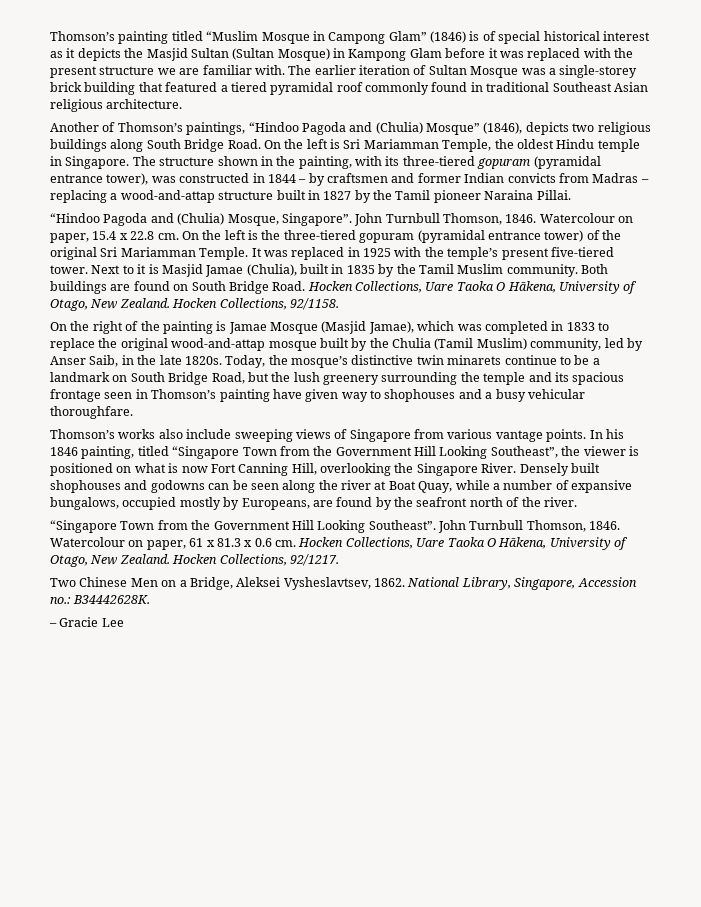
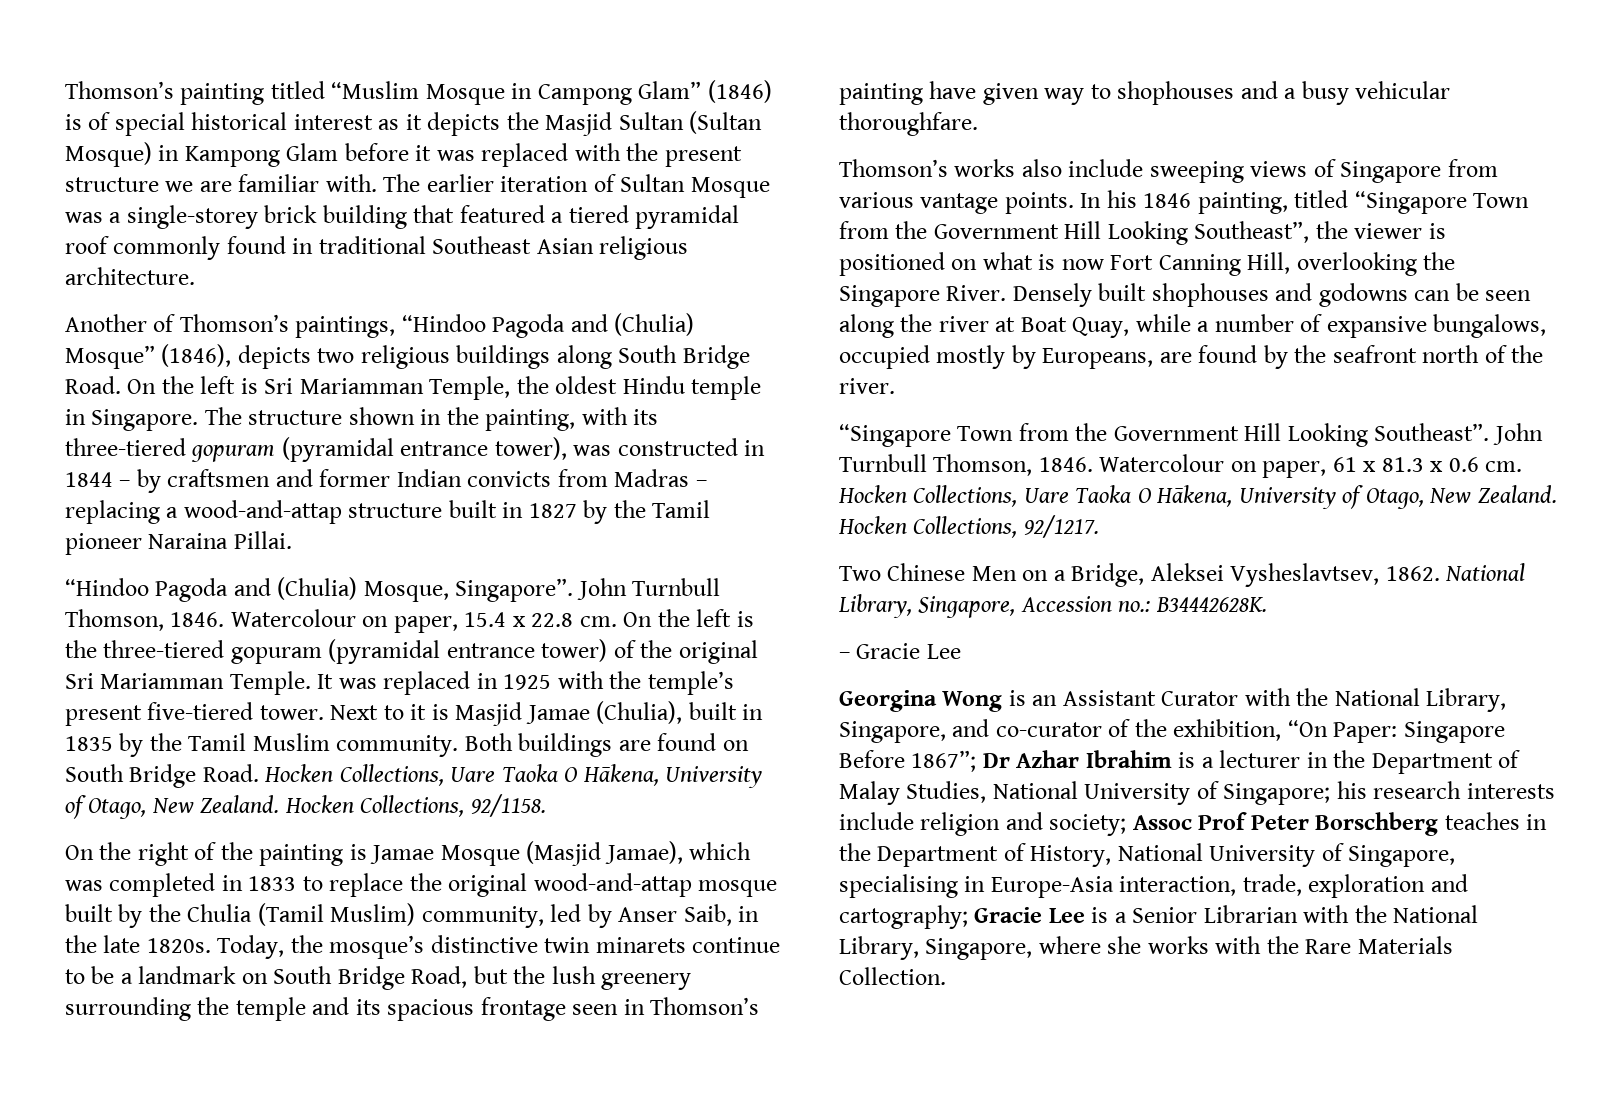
+ Georgina Wong is an Assistant Curator with the National Library, Singapore, and co-curator of the exhibition, “On Paper: Singapore Before 1867”; Dr Azhar Ibrahim is a lecturer in the Department of Malay Studies, National University of Singapore; his research interests include religion and society; Assoc Prof Peter Borschberg teaches in the Department of History, National University of Singapore, specialising in Europe-Asia interaction, trade, exploration and cartography; Gracie Lee is a Senior Librarian with the National Library, Singapore, where she works with the Rare Materials Collection.

